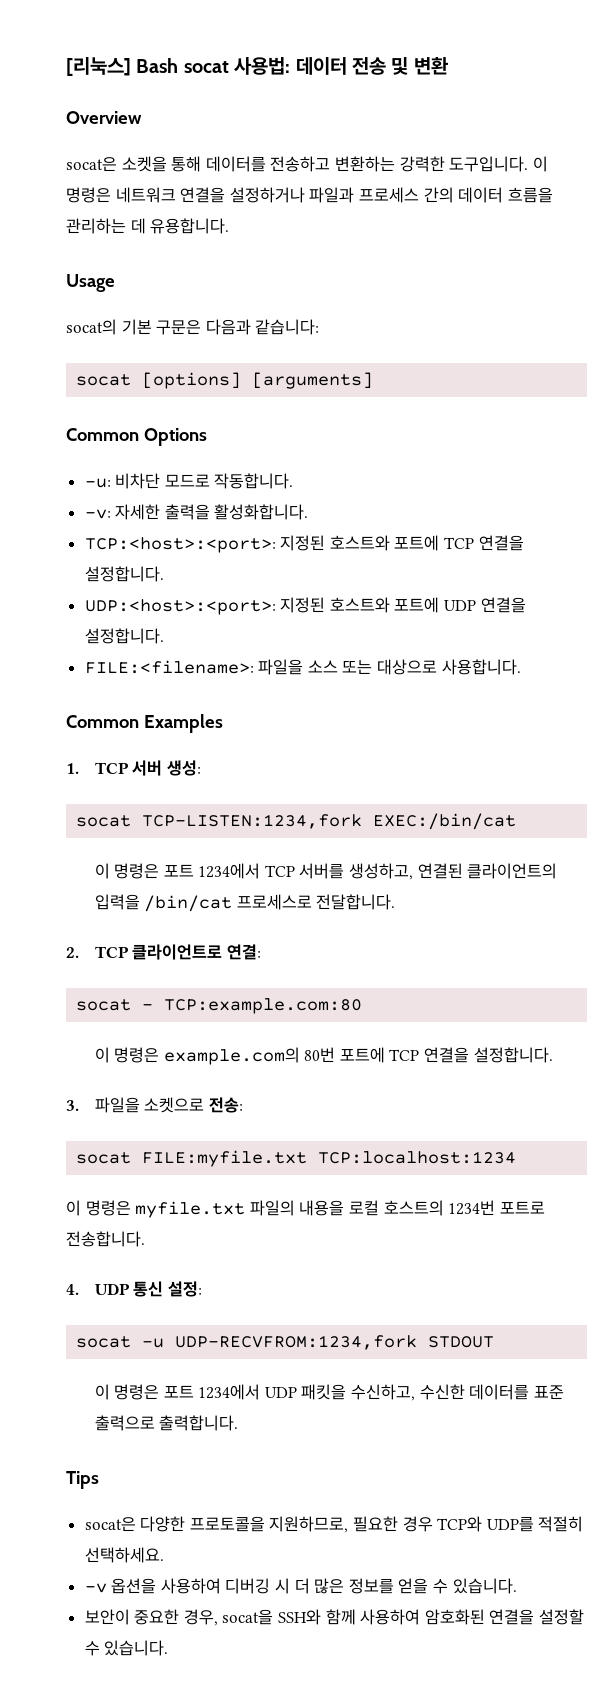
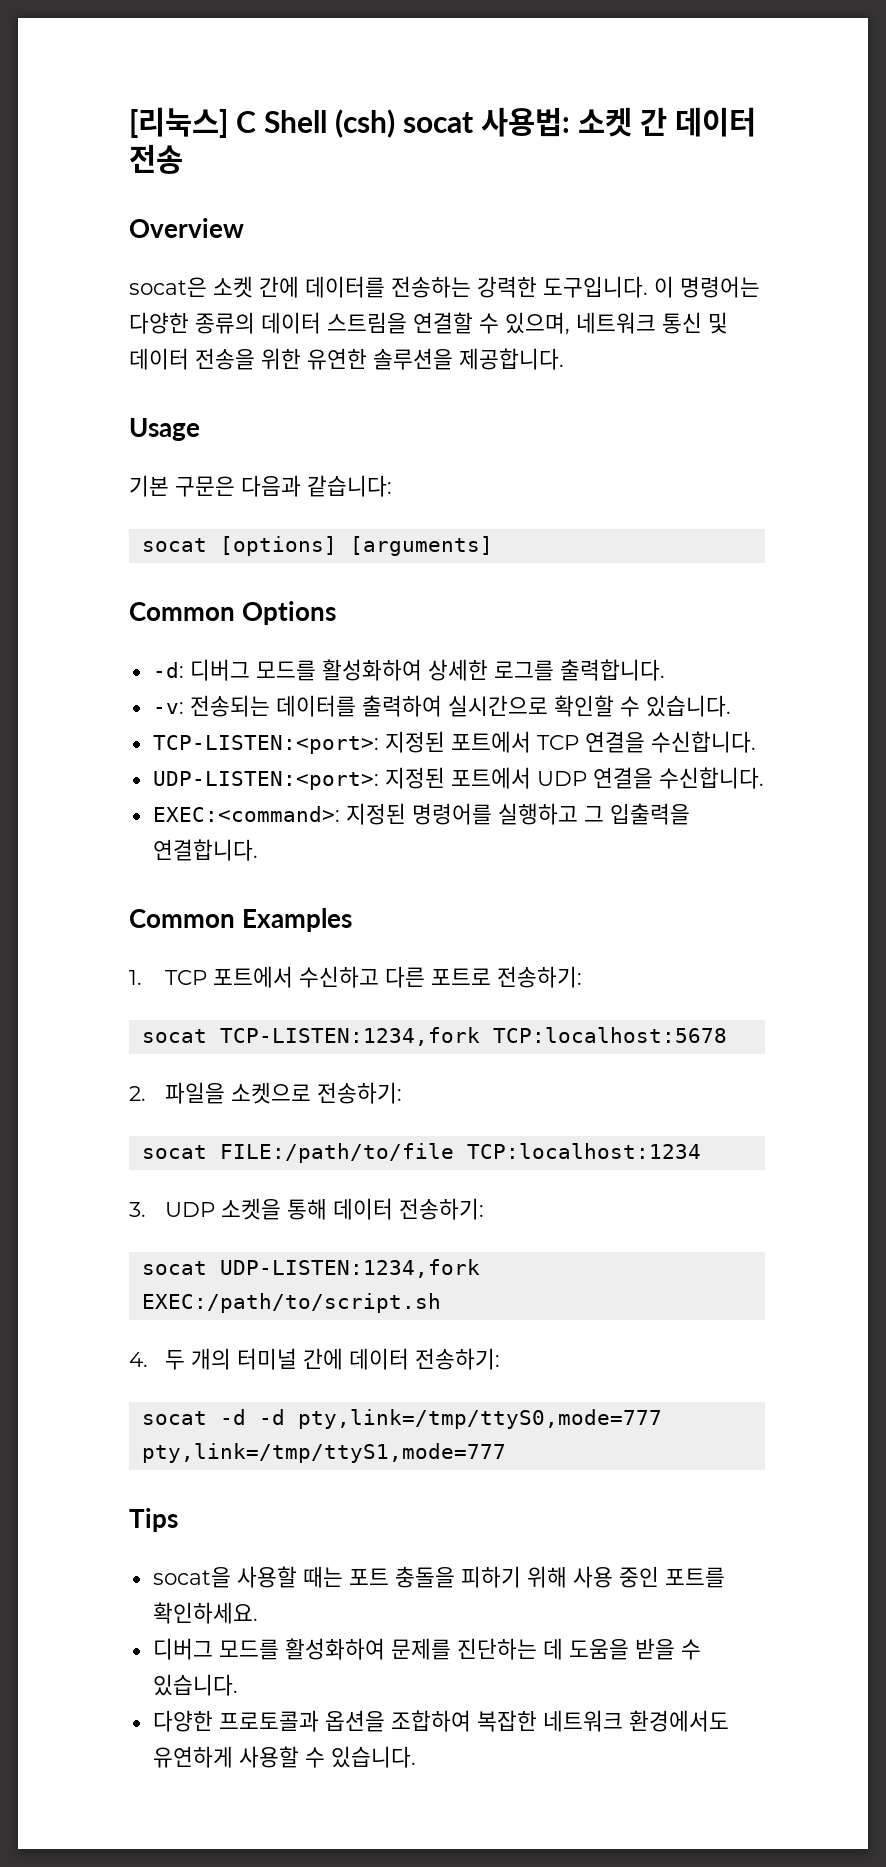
- [리눅스] Bash socat 사용법: 데이터 전송 및 변환
+ [리눅스] C Shell (csh) socat 사용법: 소켓 간 데이터 전송
- socat은 소켓을 통해 데이터를 전송하고 변환하는 강력한 도구입니다. 이 명령은 네트워크 연결을 설정하거나 파일과 프로세스 간의 데이터 흐름을 관리하는 데 유용합니다.
+ socat은 소켓 간에 데이터를 전송하는 강력한 도구입니다. 이 명령어는 다양한 종류의 데이터 스트림을 연결할 수 있으며, 네트워크 통신 및 데이터 전송을 위한 유연한 솔루션을 제공합니다.
- socat의 기본 구문은 다음과 같습니다:
+ 기본 구문은 다음과 같습니다:
- -u: 비차단 모드로 작동합니다.
- -v: 자세한 출력을 활성화합니다.
- TCP:<host>:<port>: 지정된 호스트와 포트에 TCP 연결을 설정합니다.
- UDP:<host>:<port>: 지정된 호스트와 포트에 UDP 연결을 설정합니다.
- FILE:<filename>: 파일을 소스 또는 대상으로 사용합니다.
+ -d: 디버그 모드를 활성화하여 상세한 로그를 출력합니다.
+ -v: 전송되는 데이터를 출력하여 실시간으로 확인할 수 있습니다.
+ TCP-LISTEN:<port>: 지정된 포트에서 TCP 연결을 수신합니다.
+ UDP-LISTEN:<port>: 지정된 포트에서 UDP 연결을 수신합니다.
+ EXEC:<command>: 지정된 명령어를 실행하고 그 입출력을 연결합니다.
  Common Examples
- 1. TCP 서버 생성:
- socat TCP-LISTEN:1234,fork EXEC:/bin/cat
- 이 명령은 포트 1234에서 TCP 서버를 생성하고, 연결된 클라이언트의 입력을 /bin/cat 프로세스로 전달합니다.
- 2. TCP 클라이언트로 연결:
- socat - TCP:example.com:80
- 이 명령은 example.com의 80번 포트에 TCP 연결을 설정합니다.
- 3. 파일을 소켓으로 전송:
- socat FILE:myfile.txt TCP:localhost:1234
+ 1. TCP 포트에서 수신하고 다른 포트로 전송하기:
+ socat TCP-LISTEN:1234,fork TCP:localhost:5678
+ 2. 파일을 소켓으로 전송하기:
+ socat FILE:/path/to/file TCP:localhost:1234
- 이 명령은 myfile.txt 파일의 내용을 로컬 호스트의 1234번 포트로 전송합니다.
- 4. UDP 통신 설정:
- socat -u UDP-RECVFROM:1234,fork STDOUT
- 이 명령은 포트 1234에서 UDP 패킷을 수신하고, 수신한 데이터를 표준 출력으로 출력합니다.
+ 3. UDP 소켓을 통해 데이터 전송하기:
+ socat UDP-LISTEN:1234,fork EXEC:/path/to/script.sh
+ 4. 두 개의 터미널 간에 데이터 전송하기:
+ socat -d -d pty,link=/tmp/ttyS0,mode=777 pty,link=/tmp/ttyS1,mode=777
  Tips
- socat은 다양한 프로토콜을 지원하므로, 필요한 경우 TCP와 UDP를 적절히 선택하세요.
- -v 옵션을 사용하여 디버깅 시 더 많은 정보를 얻을 수 있습니다.
- 보안이 중요한 경우, socat을 SSH와 함께 사용하여 암호화된 연결을 설정할 수 있습니다.
+ socat을 사용할 때는 포트 충돌을 피하기 위해 사용 중인 포트를 확인하세요.
+ 디버그 모드를 활성화하여 문제를 진단하는 데 도움을 받을 수 있습니다.
+ 다양한 프로토콜과 옵션을 조합하여 복잡한 네트워크 환경에서도 유연하게 사용할 수 있습니다.

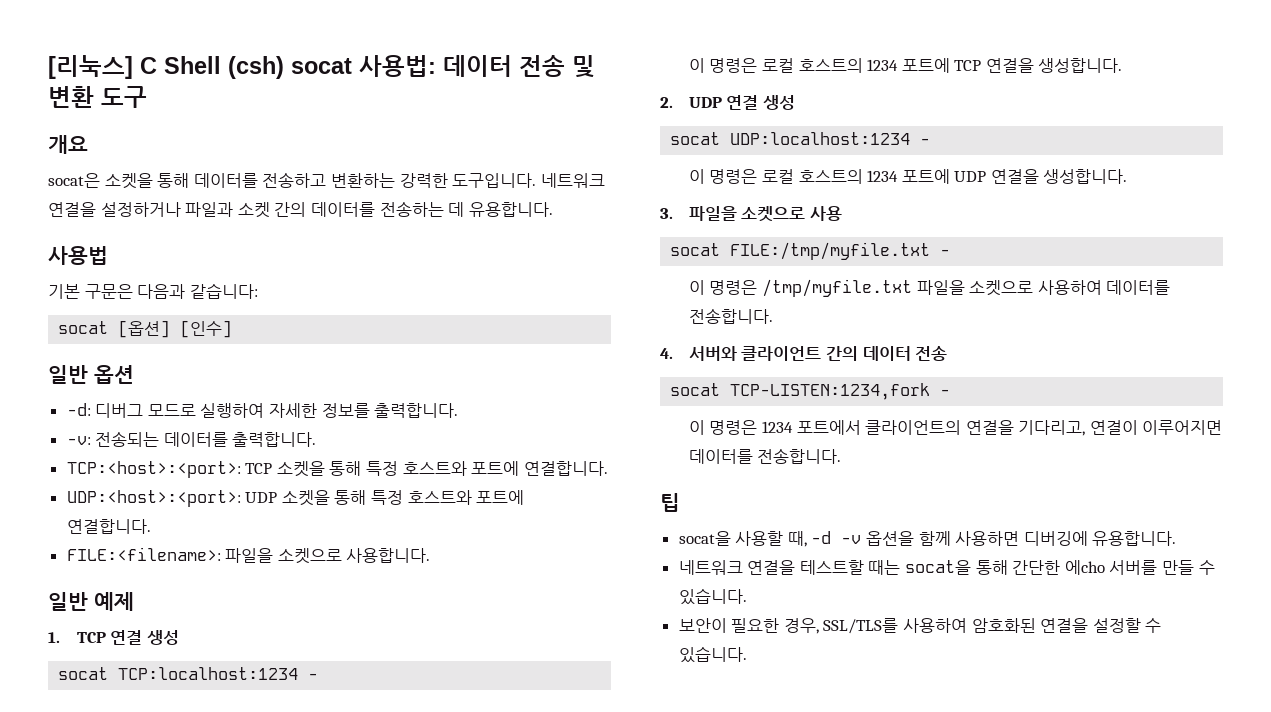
- [리눅스] C Shell (csh) socat 사용법: 소켓 간 데이터 전송
- Overview
- socat은 소켓 간에 데이터를 전송하는 강력한 도구입니다. 이 명령어는 다양한 종류의 데이터 스트림을 연결할 수 있으며, 네트워크 통신 및 데이터 전송을 위한 유연한 솔루션을 제공합니다.
- Usage
+ [리눅스] C Shell (csh) socat 사용법: 데이터 전송 및 변환 도구
+ 개요
+ socat은 소켓을 통해 데이터를 전송하고 변환하는 강력한 도구입니다. 네트워크 연결을 설정하거나 파일과 소켓 간의 데이터를 전송하는 데 유용합니다.
+ 사용법
- socat [options] [arguments]
- Common Options
- -d: 디버그 모드를 활성화하여 상세한 로그를 출력합니다.
- -v: 전송되는 데이터를 출력하여 실시간으로 확인할 수 있습니다.
- TCP-LISTEN:<port>: 지정된 포트에서 TCP 연결을 수신합니다.
- UDP-LISTEN:<port>: 지정된 포트에서 UDP 연결을 수신합니다.
- EXEC:<command>: 지정된 명령어를 실행하고 그 입출력을 연결합니다.
- Common Examples
- 1. TCP 포트에서 수신하고 다른 포트로 전송하기:
- socat TCP-LISTEN:1234,fork TCP:localhost:5678
- 2. 파일을 소켓으로 전송하기:
- socat FILE:/path/to/file TCP:localhost:1234
- 3. UDP 소켓을 통해 데이터 전송하기:
- socat UDP-LISTEN:1234,fork EXEC:/path/to/script.sh
- 4. 두 개의 터미널 간에 데이터 전송하기:
- socat -d -d pty,link=/tmp/ttyS0,mode=777 pty,link=/tmp/ttyS1,mode=777
- Tips
- socat을 사용할 때는 포트 충돌을 피하기 위해 사용 중인 포트를 확인하세요.
- 디버그 모드를 활성화하여 문제를 진단하는 데 도움을 받을 수 있습니다.
- 다양한 프로토콜과 옵션을 조합하여 복잡한 네트워크 환경에서도 유연하게 사용할 수 있습니다.
+ socat [옵션] [인수]
+ 일반 옵션
+ -d: 디버그 모드로 실행하여 자세한 정보를 출력합니다.
+ -v: 전송되는 데이터를 출력합니다.
+ TCP:<host>:<port>: TCP 소켓을 통해 특정 호스트와 포트에 연결합니다.
+ UDP:<host>:<port>: UDP 소켓을 통해 특정 호스트와 포트에 연결합니다.
+ FILE:<filename>: 파일을 소켓으로 사용합니다.
+ 일반 예제
+ 1. TCP 연결 생성
+ socat TCP:localhost:1234 -
+ 이 명령은 로컬 호스트의 1234 포트에 TCP 연결을 생성합니다.
+ 2. UDP 연결 생성
+ socat UDP:localhost:1234 -
+ 이 명령은 로컬 호스트의 1234 포트에 UDP 연결을 생성합니다.
+ 3. 파일을 소켓으로 사용
+ socat FILE:/tmp/myfile.txt -
+ 이 명령은 /tmp/myfile.txt 파일을 소켓으로 사용하여 데이터를 전송합니다.
+ 4. 서버와 클라이언트 간의 데이터 전송
+ socat TCP-LISTEN:1234,fork -
+ 이 명령은 1234 포트에서 클라이언트의 연결을 기다리고, 연결이 이루어지면 데이터를 전송합니다.
+ 팁
+ socat을 사용할 때, -d -v 옵션을 함께 사용하면 디버깅에 유용합니다.
+ 네트워크 연결을 테스트할 때는 socat을 통해 간단한 에cho 서버를 만들 수 있습니다.
+ 보안이 필요한 경우, SSL/TLS를 사용하여 암호화된 연결을 설정할 수 있습니다.

